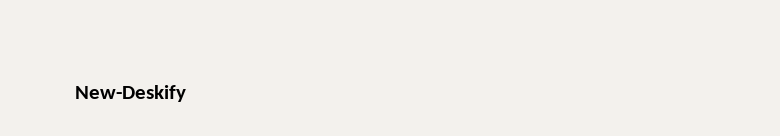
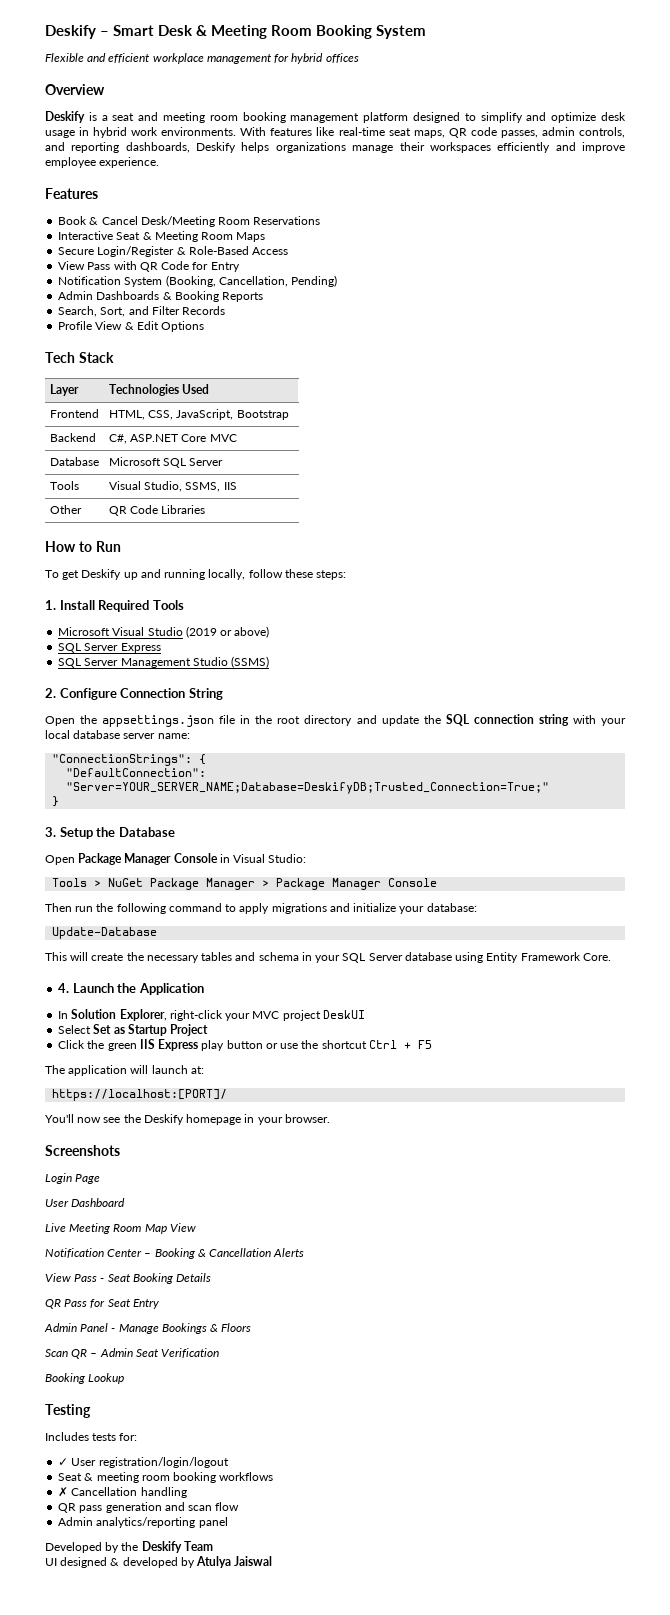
- New-Deskify
+ Deskify – Smart Desk & Meeting Room Booking System
+ Flexible and efficient workplace management for hybrid offices
+ Overview
+ Deskify is a seat and meeting room booking management platform designed to simplify and optimize desk usage in hybrid work environments. With features like real-time seat maps, QR code passes, admin controls, and reporting dashboards, Deskify helps organizations manage their workspaces efficiently and improve employee experience.
+ Features
+ Book & Cancel Desk/Meeting Room Reservations
+ Interactive Seat & Meeting Room Maps
+ Secure Login/Register & Role-Based Access
+ View Pass with QR Code for Entry
+ Notification System (Booking, Cancellation, Pending)
+ Admin Dashboards & Booking Reports
+ Search, Sort, and Filter Records
+ Profile View & Edit Options
+ Tech Stack
+ Layer | Technologies Used
+ Frontend | HTML, CSS, JavaScript, Bootstrap
+ Backend | C#, ASP.NET Core MVC
+ Database | Microsoft SQL Server
+ Tools | Visual Studio, SSMS, IIS
+ Other | QR Code Libraries
+ How to Run
+ To get Deskify up and running locally, follow these steps:
+ 1. Install Required Tools
+ Microsoft Visual Studio (2019 or above)
+ SQL Server Express
+ SQL Server Management Studio (SSMS)
+ 2. Configure Connection String
+ Open the appsettings.json file in the root directory and update the SQL connection string with your local database server name:
+ "ConnectionStrings": {
+ "DefaultConnection": "Server=YOUR_SERVER_NAME;Database=DeskifyDB;Trusted_Connection=True;"
+ }
+ 3. Setup the Database
+ Open Package Manager Console in Visual Studio:
+ Tools > NuGet Package Manager > Package Manager Console
+ Then run the following command to apply migrations and initialize your database:
+ Update-Database
+ This will create the necessary tables and schema in your SQL Server database using Entity Framework Core.
+ 4. Launch the Application
+ In Solution Explorer, right-click your MVC project DeskUI
+ Select Set as Startup Project
+ Click the green IIS Express play button or use the shortcut Ctrl + F5
+ The application will launch at:
+ https://localhost:[PORT]/
+ You'll now see the Deskify homepage in your browser.
+ Screenshots
+ Login Page
+ User Dashboard
+ Live Meeting Room Map View
+ Notification Center – Booking & Cancellation Alerts
+ View Pass - Seat Booking Details
+ QR Pass for Seat Entry
+ Admin Panel - Manage Bookings & Floors
+ Scan QR – Admin Seat Verification
+ Booking Lookup
+ Testing
+ Includes tests for:
+ ✓ User registration/login/logout
+ Seat & meeting room booking workflows
+ ✗ Cancellation handling
+ QR pass generation and scan flow
+ Admin analytics/reporting panel
+ Developed by the Deskify Team
+ UI designed & developed by Atulya Jaiswal

